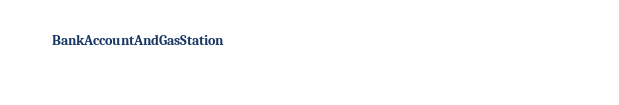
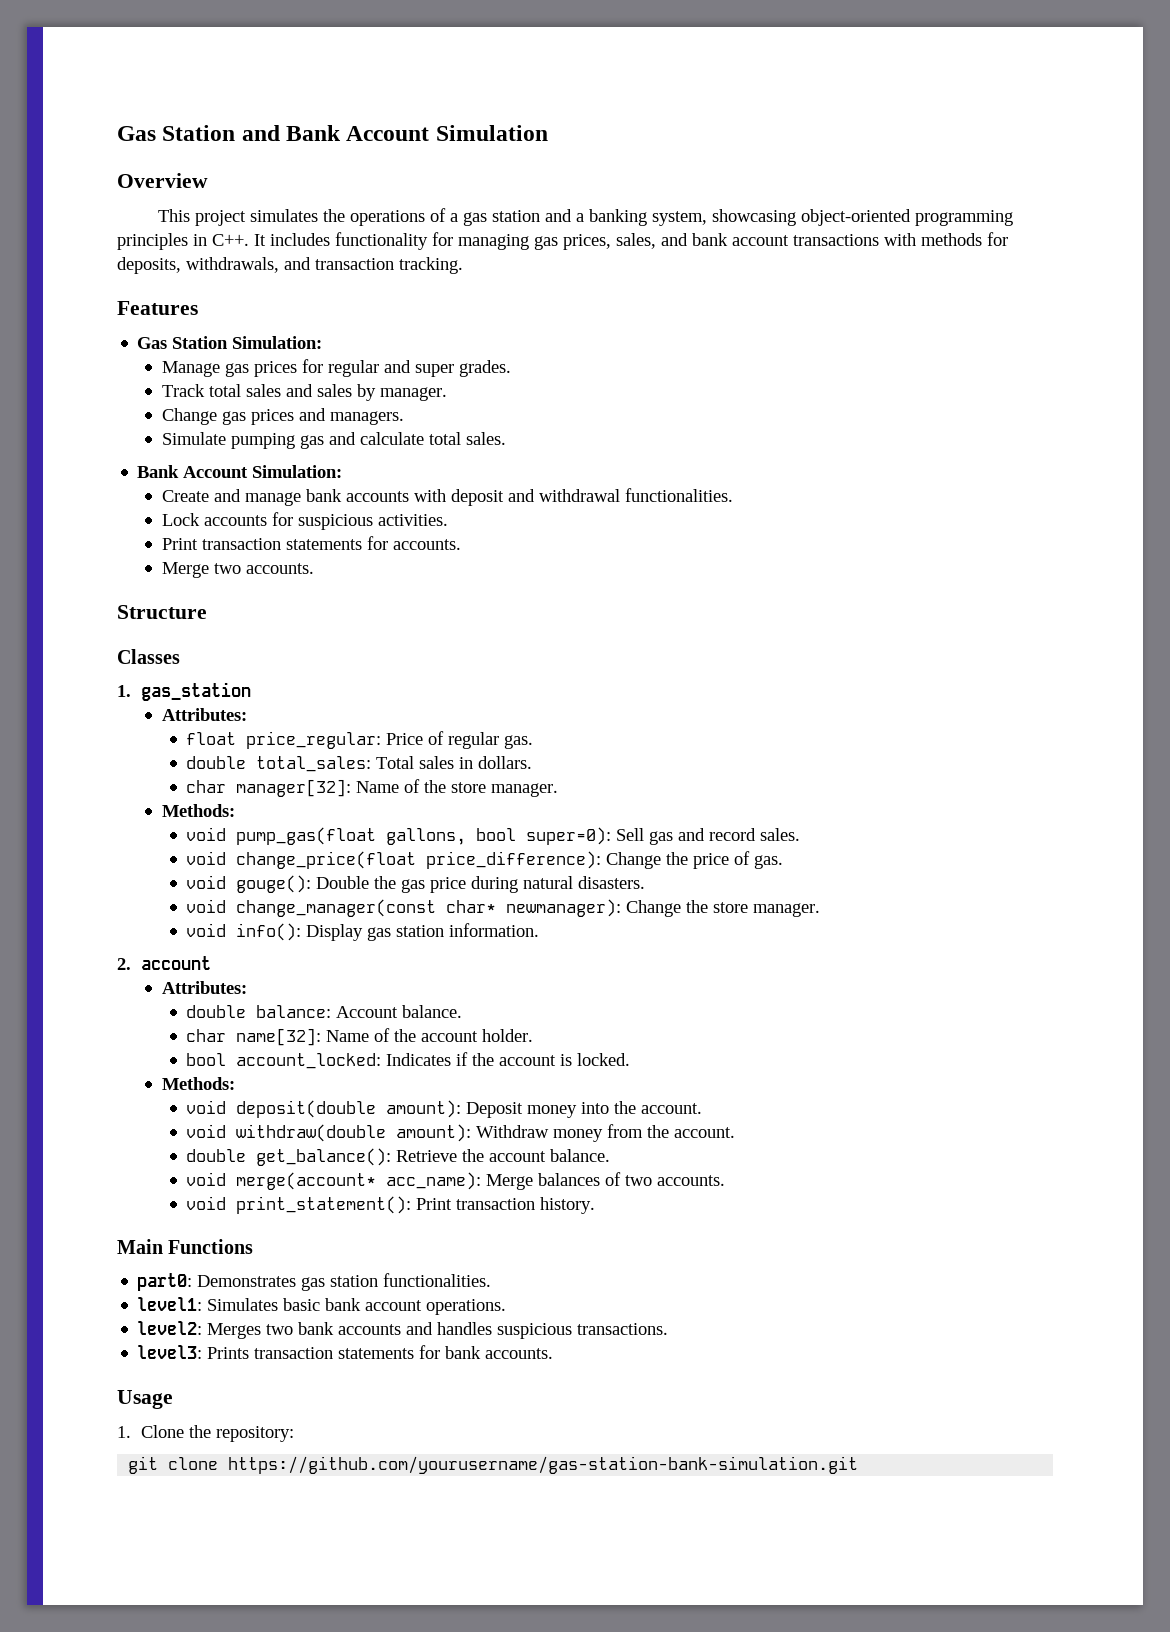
- BankAccountAndGasStation
+ Gas Station and Bank Account Simulation
+ Overview
+ This project simulates the operations of a gas station and a banking system, showcasing object-oriented programming principles in C++. It includes functionality for managing gas prices, sales, and bank account transactions with methods for deposits, withdrawals, and transaction tracking.
+ Features
+ Gas Station Simulation:
+ Manage gas prices for regular and super grades.
+ Track total sales and sales by manager.
+ Change gas prices and managers.
+ Simulate pumping gas and calculate total sales.
+ Bank Account Simulation:
+ Create and manage bank accounts with deposit and withdrawal functionalities.
+ Lock accounts for suspicious activities.
+ Print transaction statements for accounts.
+ Merge two accounts.
+ Structure
+ Classes
+ 1. gas_station
+ Attributes:
+ float price_regular: Price of regular gas.
+ double total_sales: Total sales in dollars.
+ char manager[32]: Name of the store manager.
+ Methods:
+ void pump_gas(float gallons, bool super=0): Sell gas and record sales.
+ void change_price(float price_difference): Change the price of gas.
+ void gouge(): Double the gas price during natural disasters.
+ void change_manager(const char* newmanager): Change the store manager.
+ void info(): Display gas station information.
+ 2. account
+ Attributes:
+ double balance: Account balance.
+ char name[32]: Name of the account holder.
+ bool account_locked: Indicates if the account is locked.
+ Methods:
+ void deposit(double amount): Deposit money into the account.
+ void withdraw(double amount): Withdraw money from the account.
+ double get_balance(): Retrieve the account balance.
+ void merge(account* acc_name): Merge balances of two accounts.
+ void print_statement(): Print transaction history.
+ Main Functions
+ part0: Demonstrates gas station functionalities.
+ level1: Simulates basic bank account operations.
+ level2: Merges two bank accounts and handles suspicious transactions.
+ level3: Prints transaction statements for bank accounts.
+ Usage
+ 1. Clone the repository:
+ git clone https://github.com/yourusername/gas-station-bank-simulation.git

